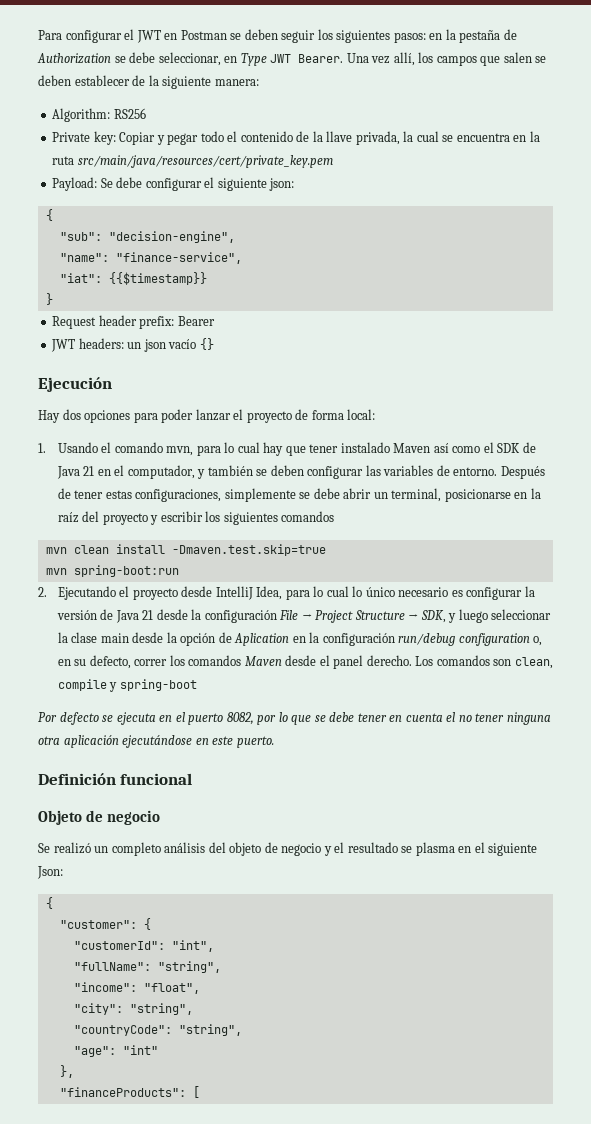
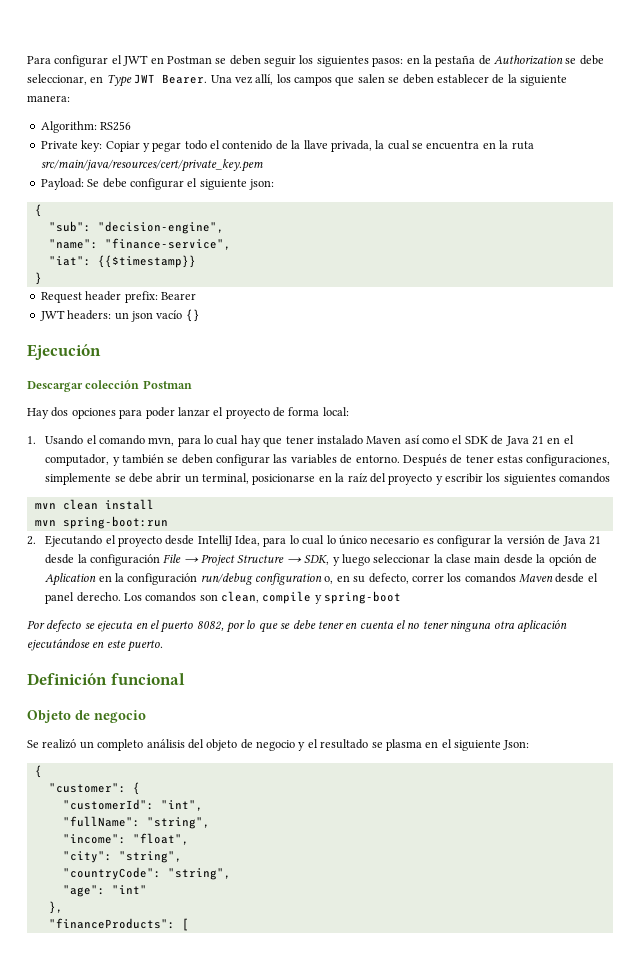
+ Descargar colección Postman
- mvn clean install -Dmaven.test.skip=true
+ mvn clean install

